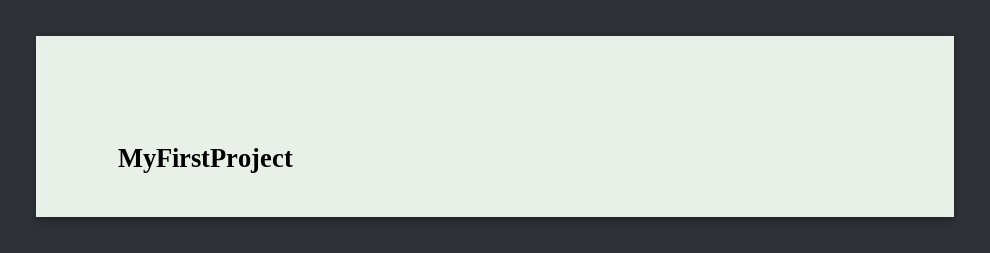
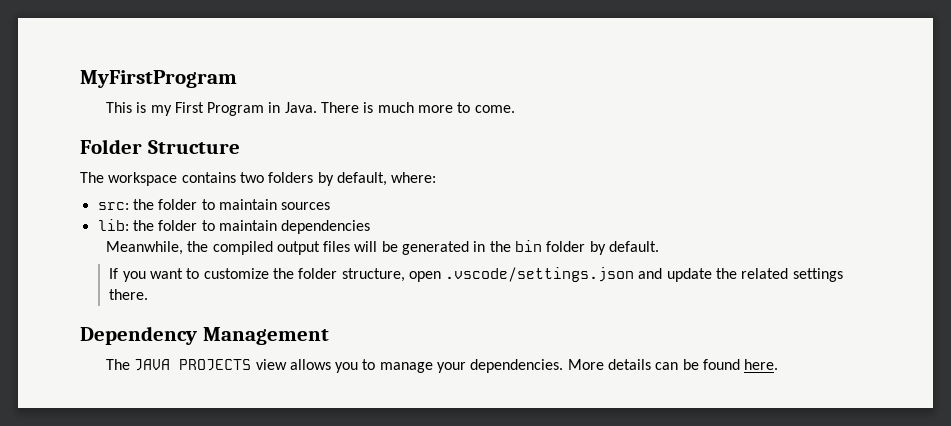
- MyFirstProject
+ MyFirstProgram
+ This is my First Program in Java. There is much more to come.
+ Folder Structure
+ The workspace contains two folders by default, where:
+ src: the folder to maintain sources
+ lib: the folder to maintain dependencies
+ Meanwhile, the compiled output files will be generated in the bin folder by default.
+ If you want to customize the folder structure, open .vscode/settings.json and update the related settings there.
+ Dependency Management
+ The JAVA PROJECTS view allows you to manage your dependencies. More details can be found here.

